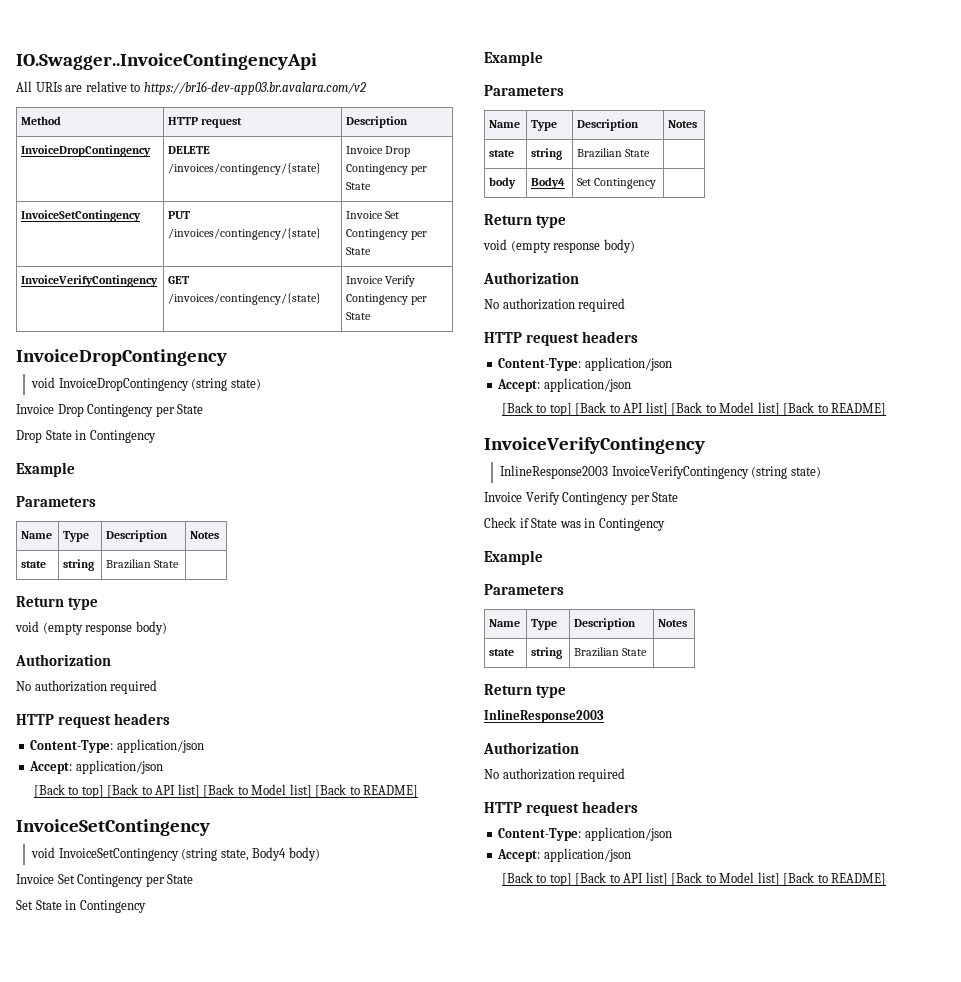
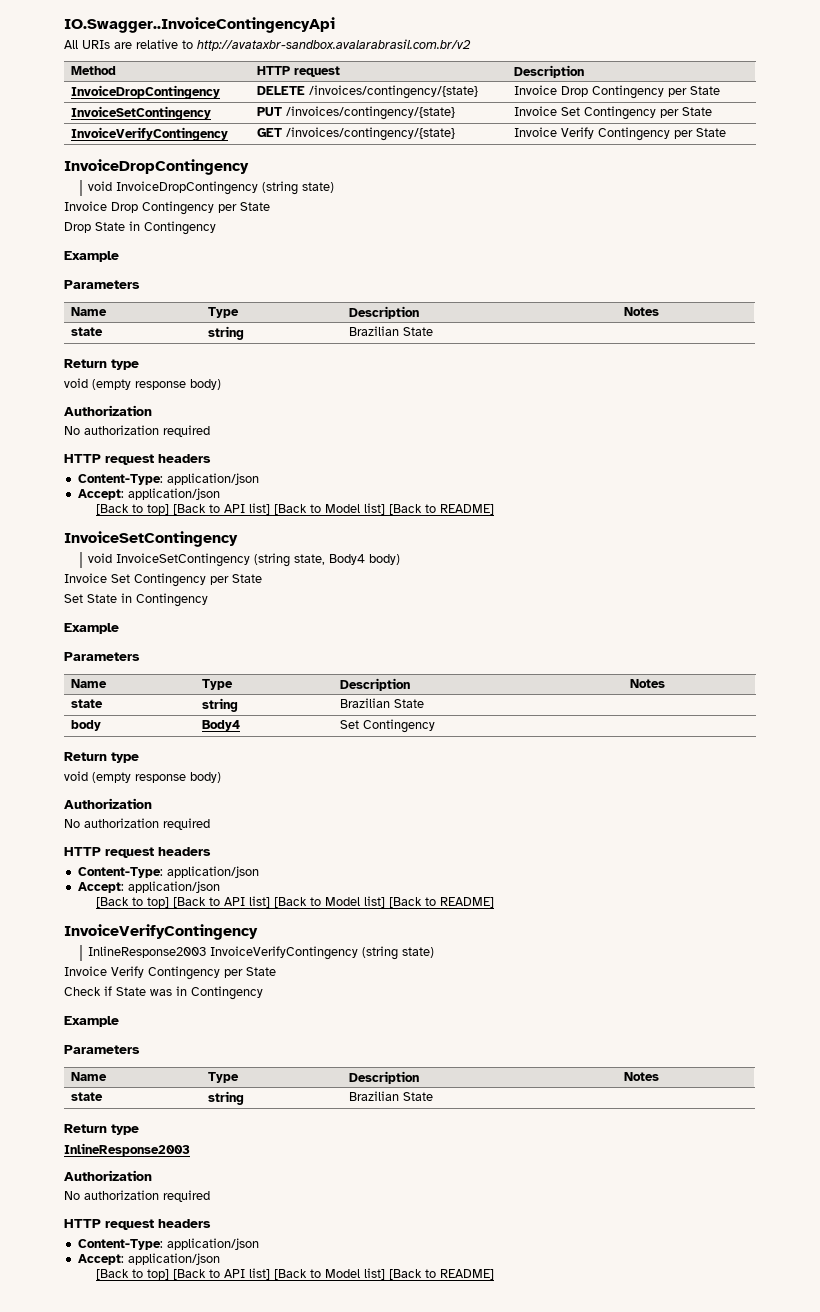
- All URIs are relative to https://br16-dev-app03.br.avalara.com/v2
+ All URIs are relative to http://avataxbr-sandbox.avalarabrasil.com.br/v2

